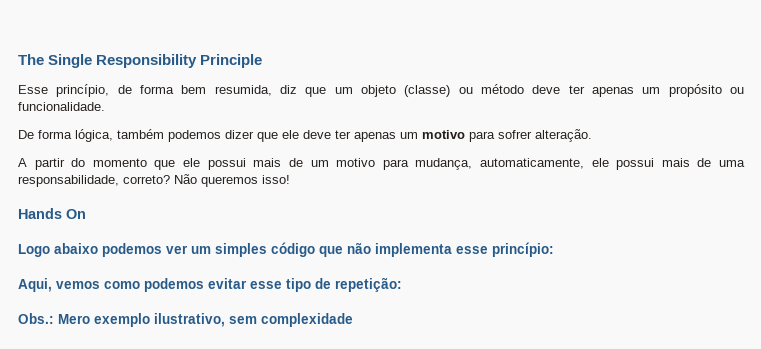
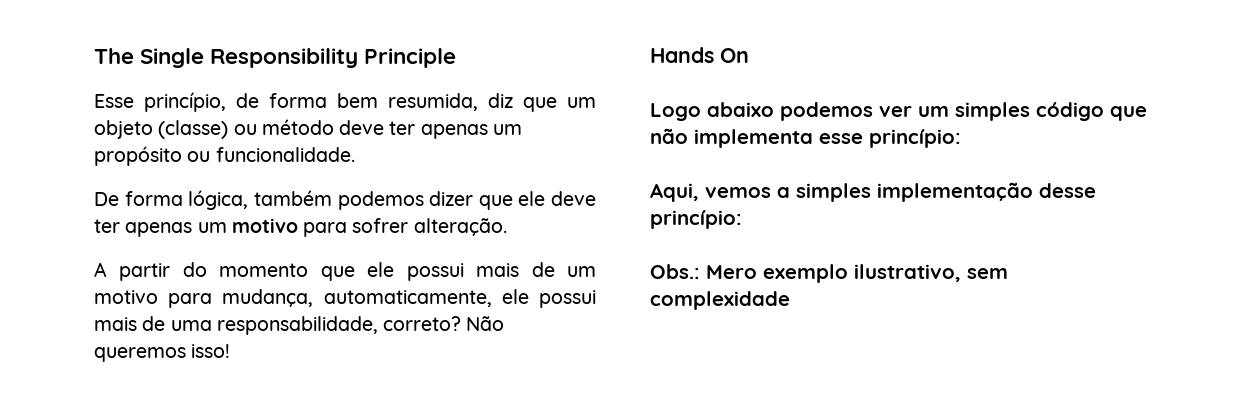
- Aqui, vemos como podemos evitar esse tipo de repetição:
+ Aqui, vemos a simples implementação desse princípio:

